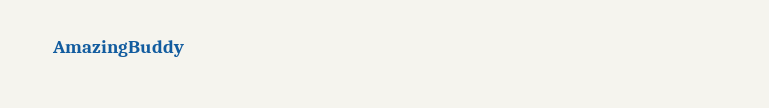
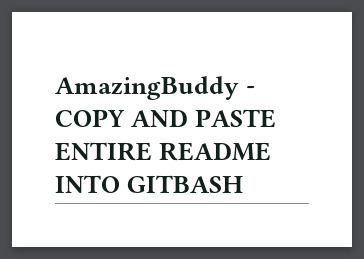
- AmazingBuddy
+ AmazingBuddy - COPY AND PASTE ENTIRE README INTO GITBASH

